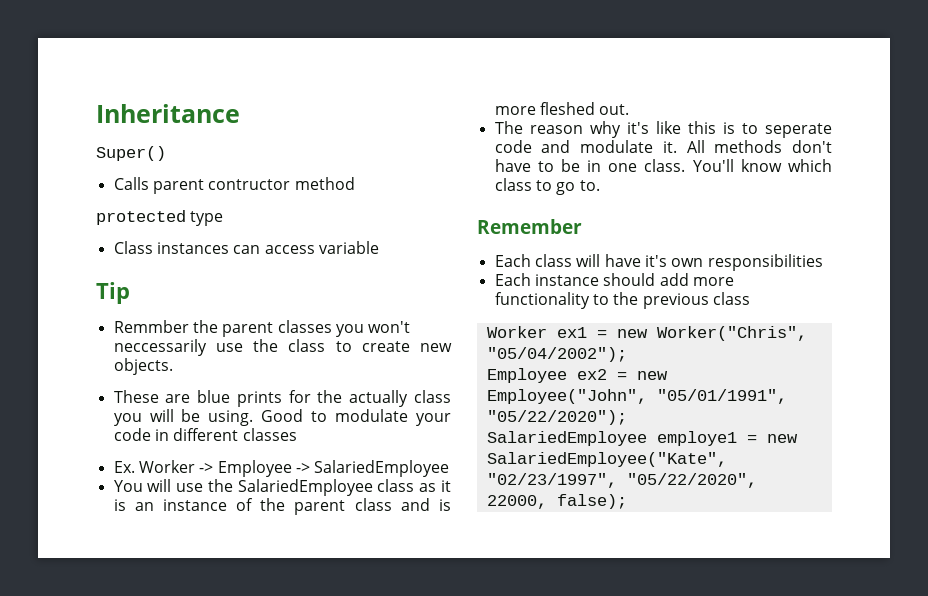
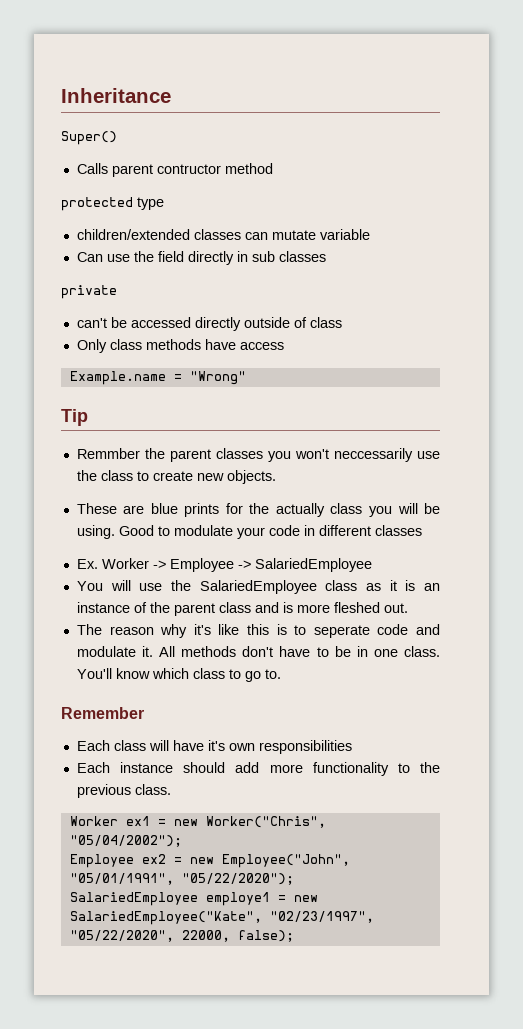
- Class instances can access variable
+ children/extended classes can mutate variable
+ Can use the field directly in sub classes
+ private
+ can't be accessed directly outside of class
+ Only class methods have access
+ Example.name = "Wrong"
- Each instance should add more functionality to the previous class
+ Each instance should add more functionality to the previous class.

